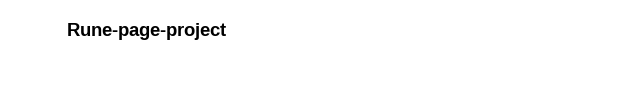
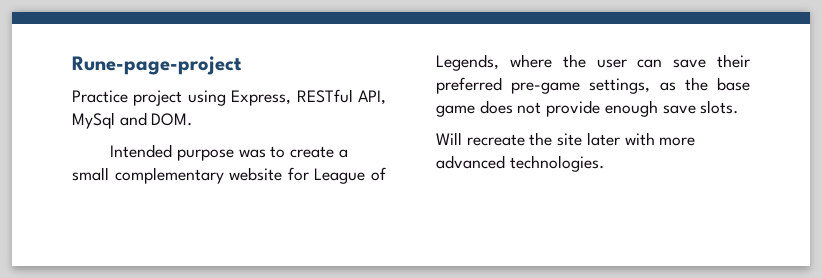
+ Practice project using Express, RESTful API, MySql and DOM.
+ Intended purpose was to create a small complementary website for League of Legends, where the user can save their preferred pre-game settings, as the base game does not provide enough save slots.
+ Will recreate the site later with more advanced technologies.

